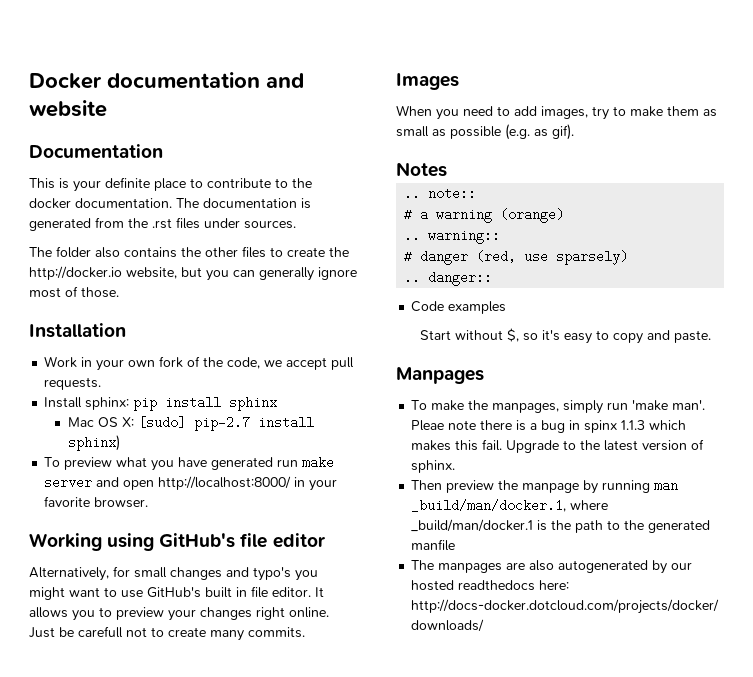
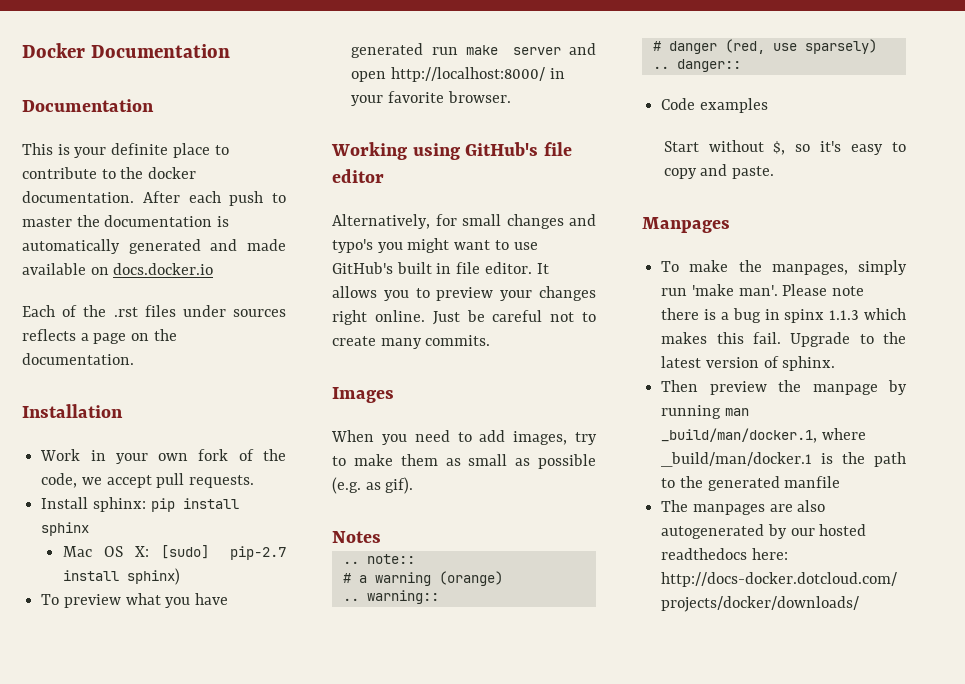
- Docker documentation and website
+ Docker Documentation
- The documentation is generated from the .rst files under sources.
- The folder also contains the other files to create the http://docker.io website, but you can generally ignore most of those.
+ After each push to master the documentation is automatically generated and made available on docs.docker.io
+ Each of the .rst files under sources reflects a page on the documentation.
- Just be carefull not to create many commits.
+ Just be careful not to create many commits.
- Pleae note there is a bug in spinx 1.1.3 which makes this fail.
+ Please note there is a bug in spinx 1.1.3 which makes this fail.

